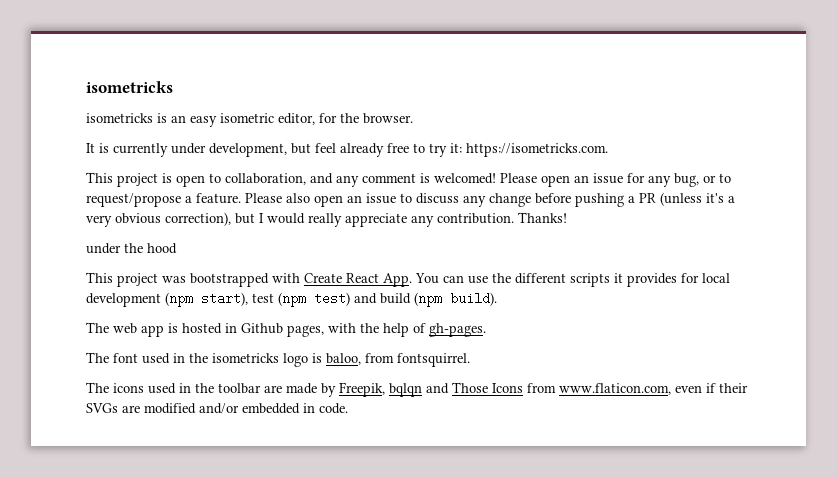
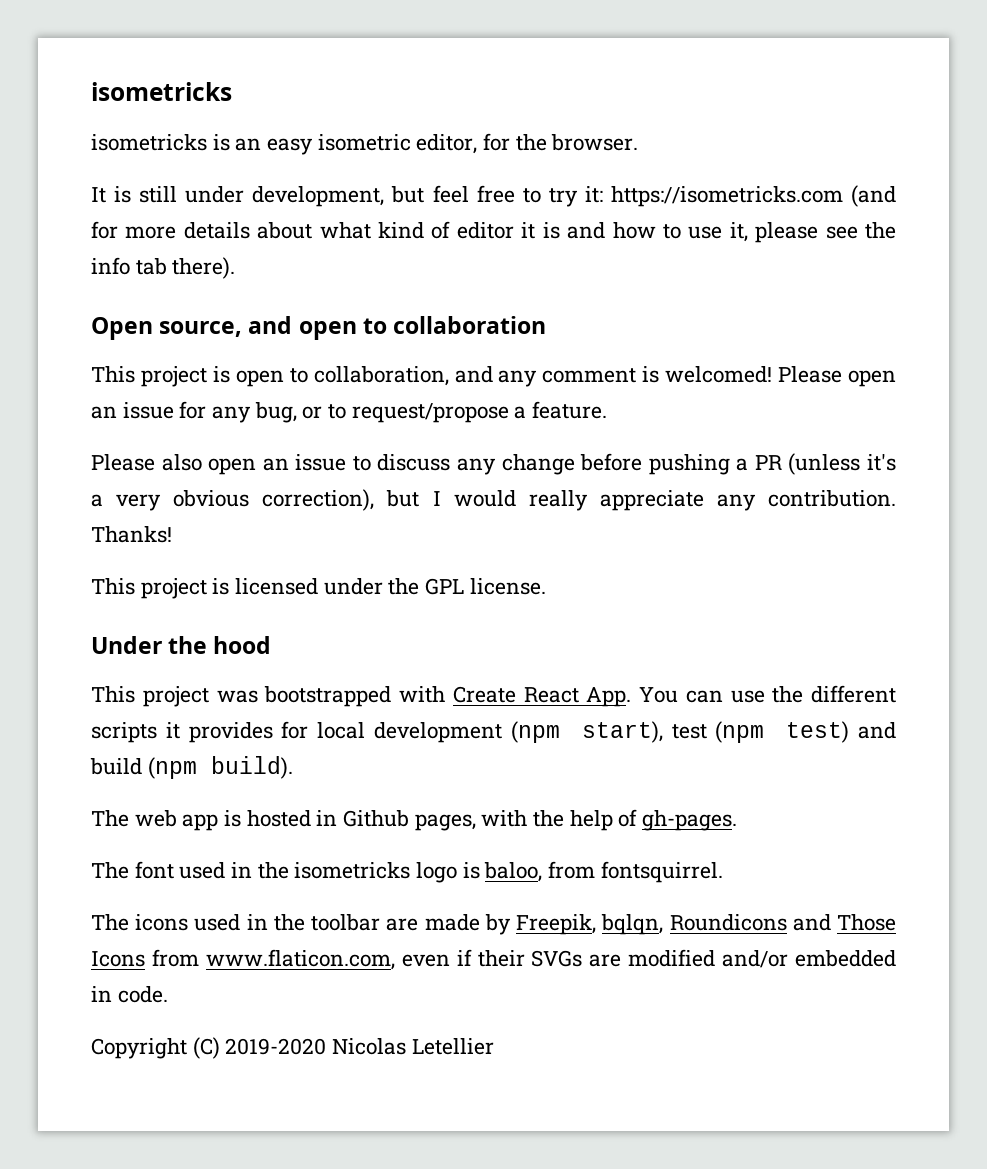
- It is currently under development, but feel already free to try it: https://isometricks.com.
+ It is still under development, but feel free to try it: https://isometricks.com (and for more details about what kind of editor it is and how to use it, please see the info tab there).
+ Open source, and open to collaboration
- Please open an issue for any bug, or to request/propose a feature. Please also open an issue to discuss any change before pushing a PR (unless it's a very obvious correction), but I would really appreciate any contribution.
+ Please open an issue for any bug, or to request/propose a feature.
+ Please also open an issue to discuss any change before pushing a PR (unless it's a very obvious correction), but I would really appreciate any contribution.
- under the hood
+ This project is licensed under the GPL license.
+ Under the hood
- The icons used in the toolbar are made by Freepik, bqlqn and Those Icons from www.flaticon.com, even if their SVGs are modified and/or embedded in code.
+ The icons used in the toolbar are made by Freepik, bqlqn, Roundicons and Those Icons from www.flaticon.com, even if their SVGs are modified and/or embedded in code.
+ Copyright (C) 2019-2020 Nicolas Letellier

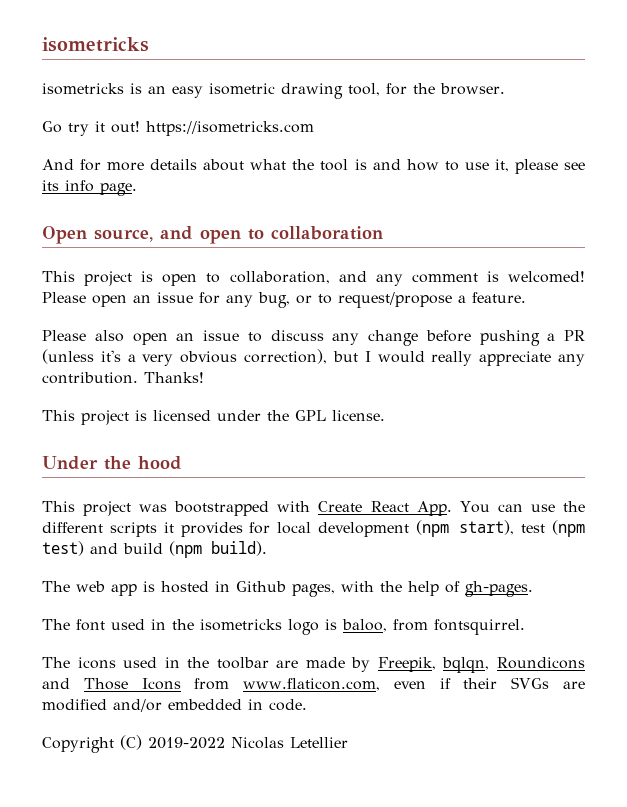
- isometricks is an easy isometric editor, for the browser.
+ isometricks is an easy isometric drawing tool, for the browser.
- It is still under development, but feel free to try it: https://isometricks.com (and for more details about what kind of editor it is and how to use it, please see the info tab there).
+ Go try it out! https://isometricks.com
+ And for more details about what the tool is and how to use it, please see its info page.
- Copyright (C) 2019-2020 Nicolas Letellier
+ Copyright (C) 2019-2022 Nicolas Letellier

